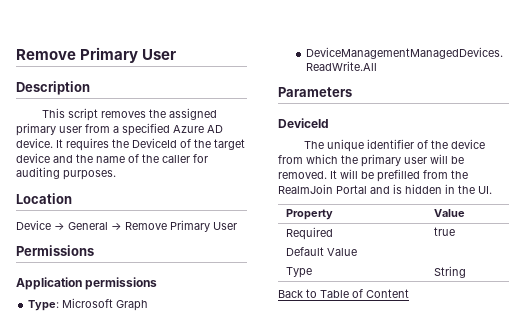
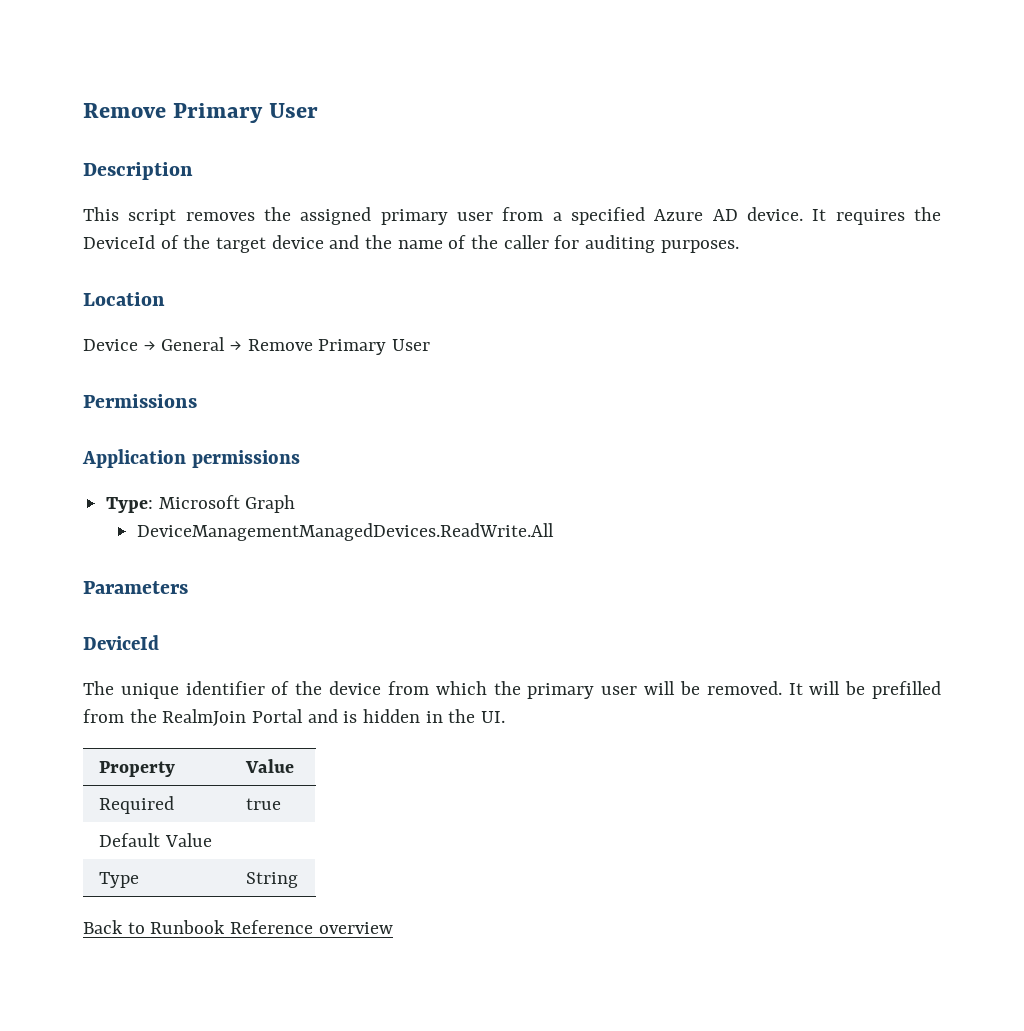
- Back to Table of Content
+ Back to Runbook Reference overview

